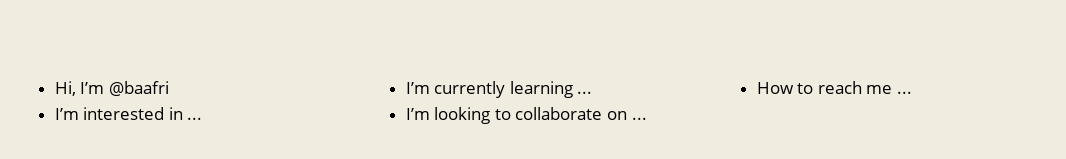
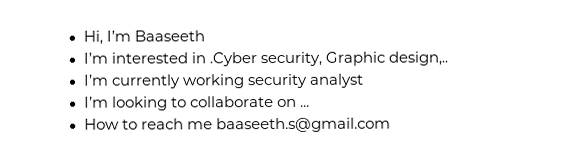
- Hi, I’m @baafri
+ Hi, I’m Baaseeth
- I’m interested in ...
+ I’m interested in .Cyber security, Graphic design,..
- I’m currently learning ...
+ I’m currently working security analyst
- How to reach me ...
+ How to reach me baaseeth.s@gmail.com

